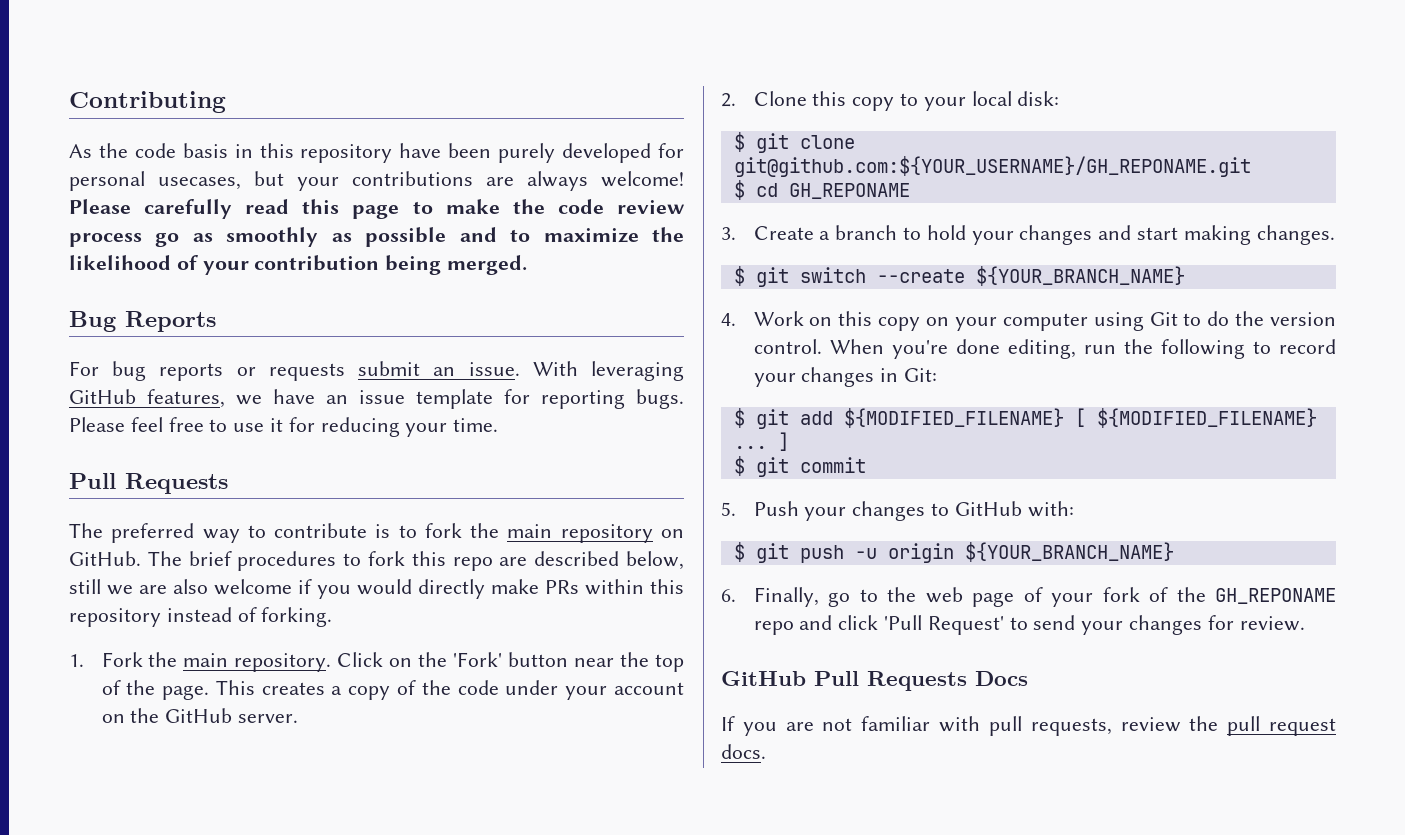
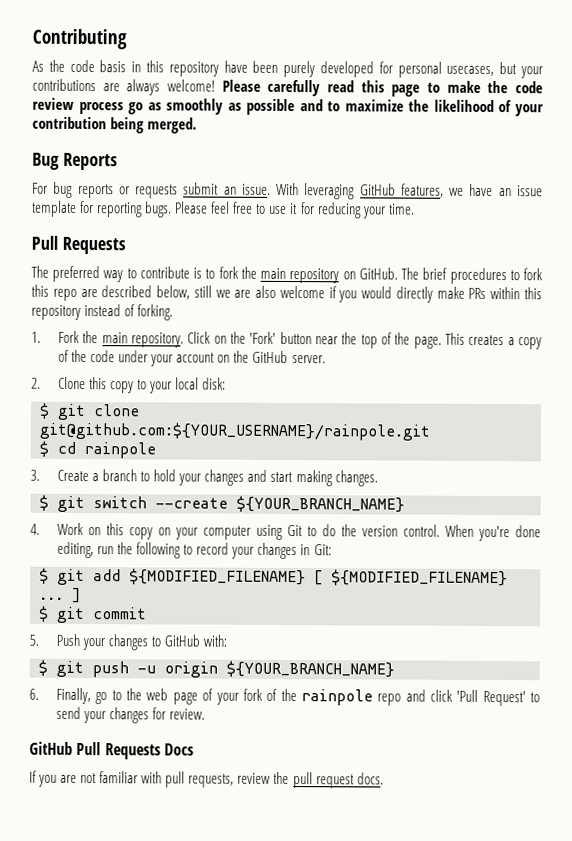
- $ git clone git@github.com:${YOUR_USERNAME}/GH_REPONAME.git
+ $ git clone git@github.com:${YOUR_USERNAME}/rainpole.git
- $ cd GH_REPONAME
+ $ cd rainpole
- 6. Finally, go to the web page of your fork of the GH_REPONAME repo and click 'Pull Request' to send your changes for review.
+ 6. Finally, go to the web page of your fork of the rainpole repo and click 'Pull Request' to send your changes for review.

